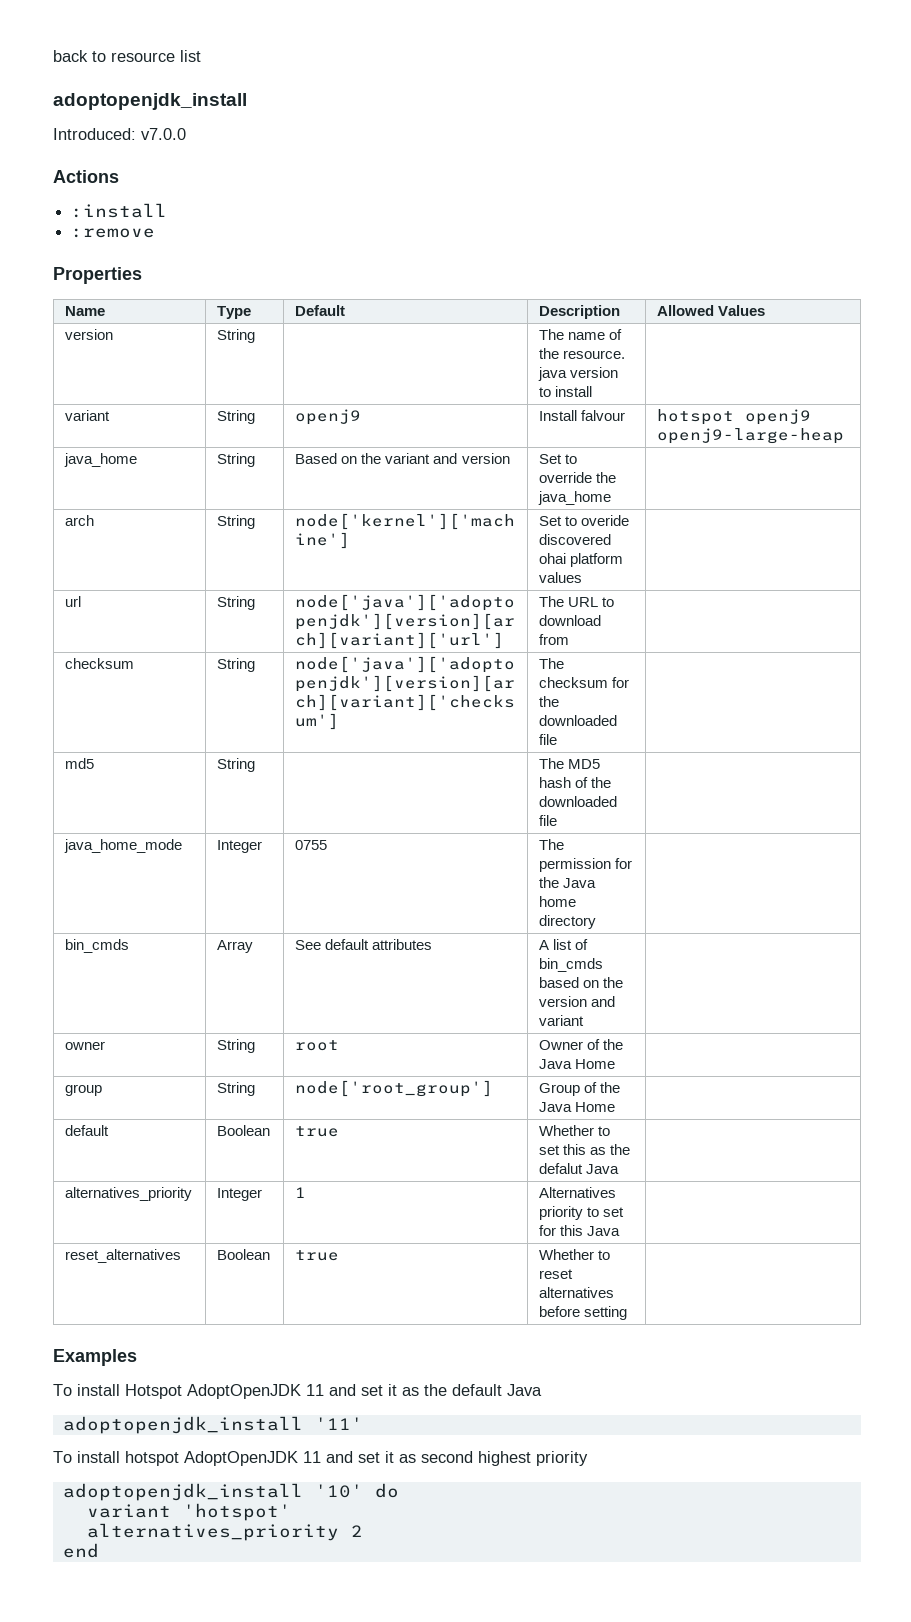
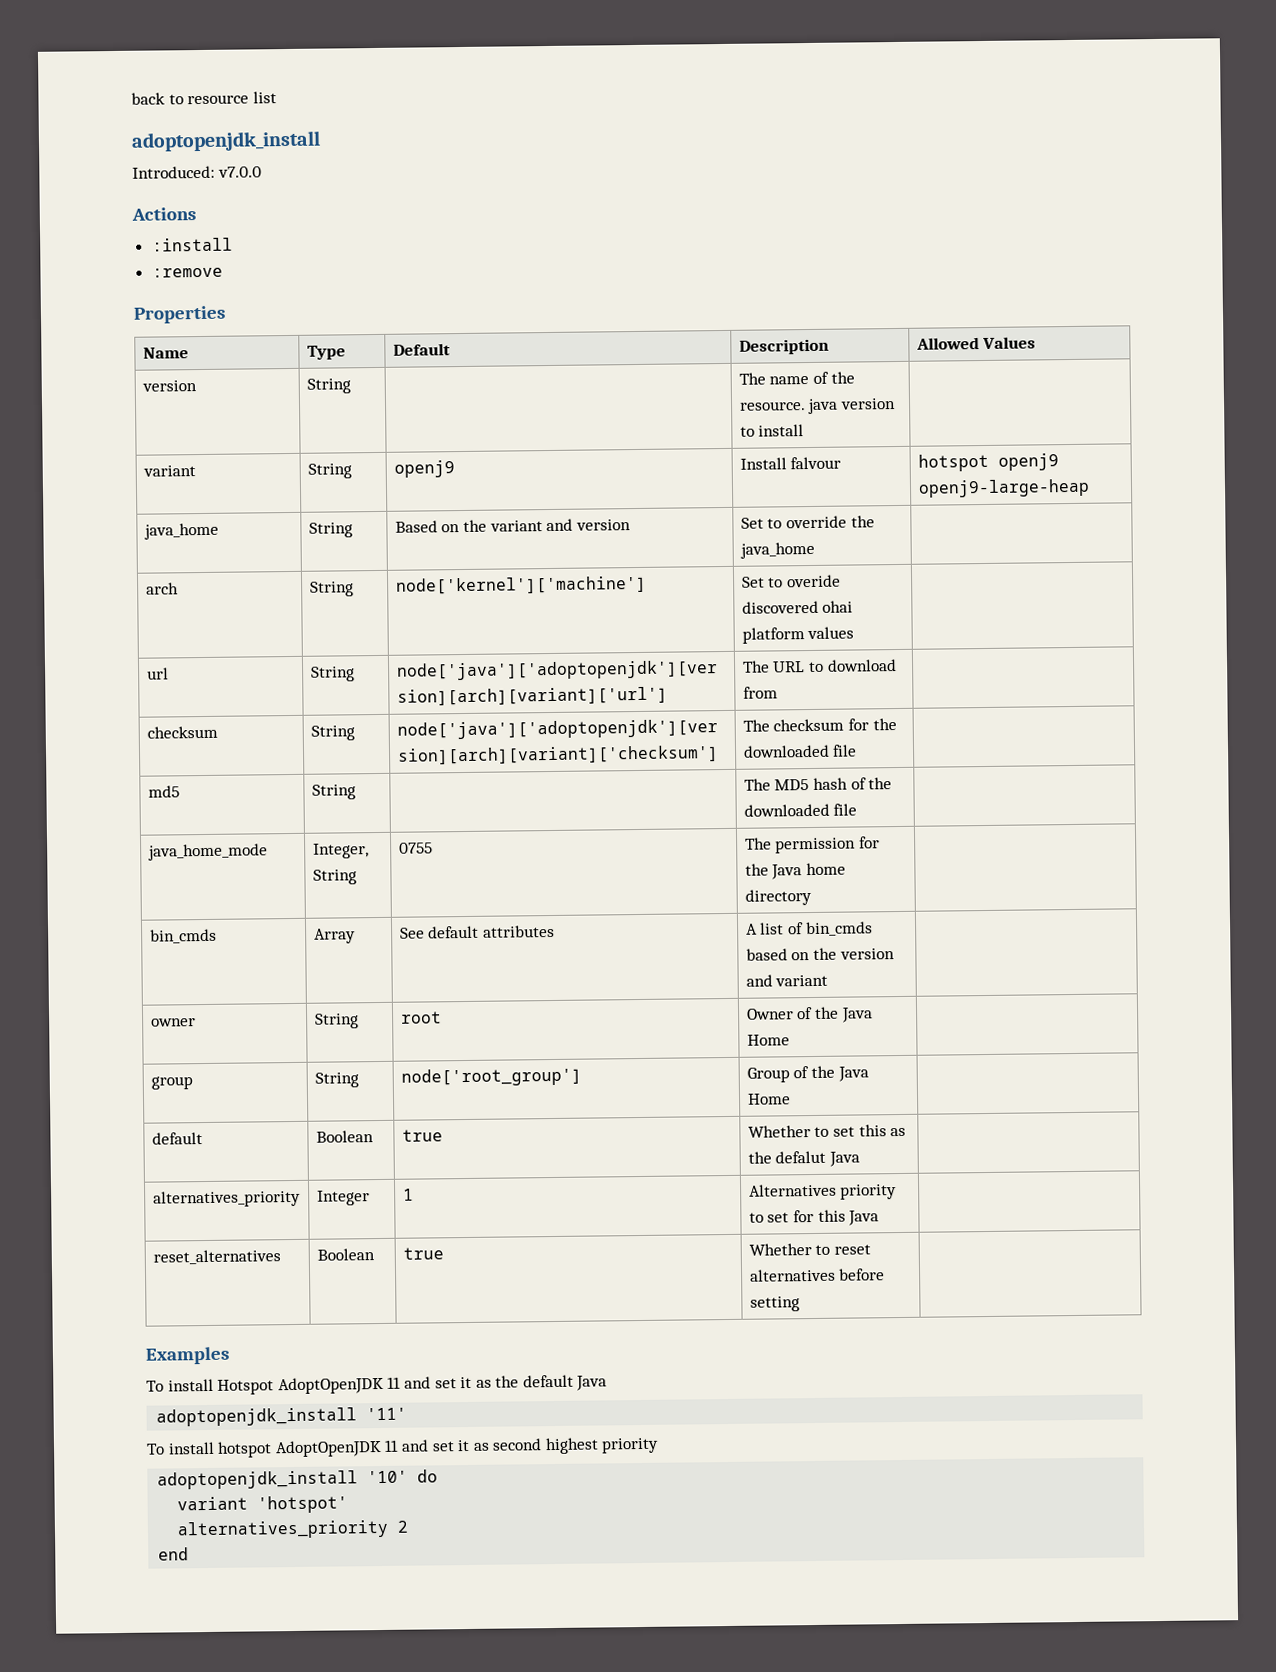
- java_home_mode | Integer | 0755 | The permission for the Java home directory |
+ java_home_mode | Integer, String | 0755 | The permission for the Java home directory |

